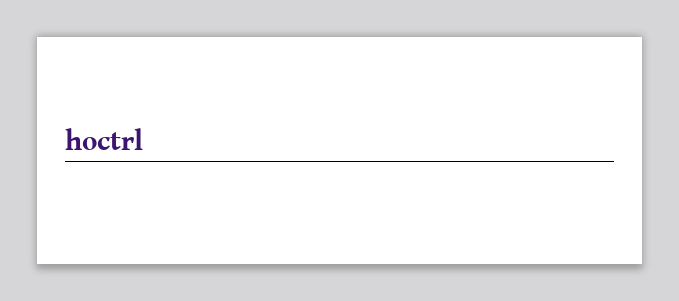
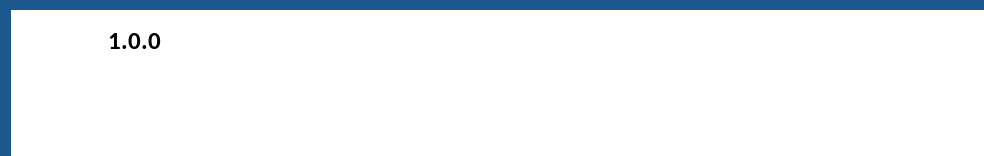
- hoctrl
+ 1.0.0

